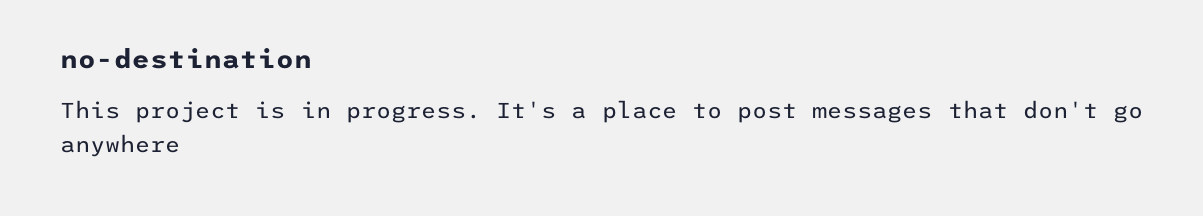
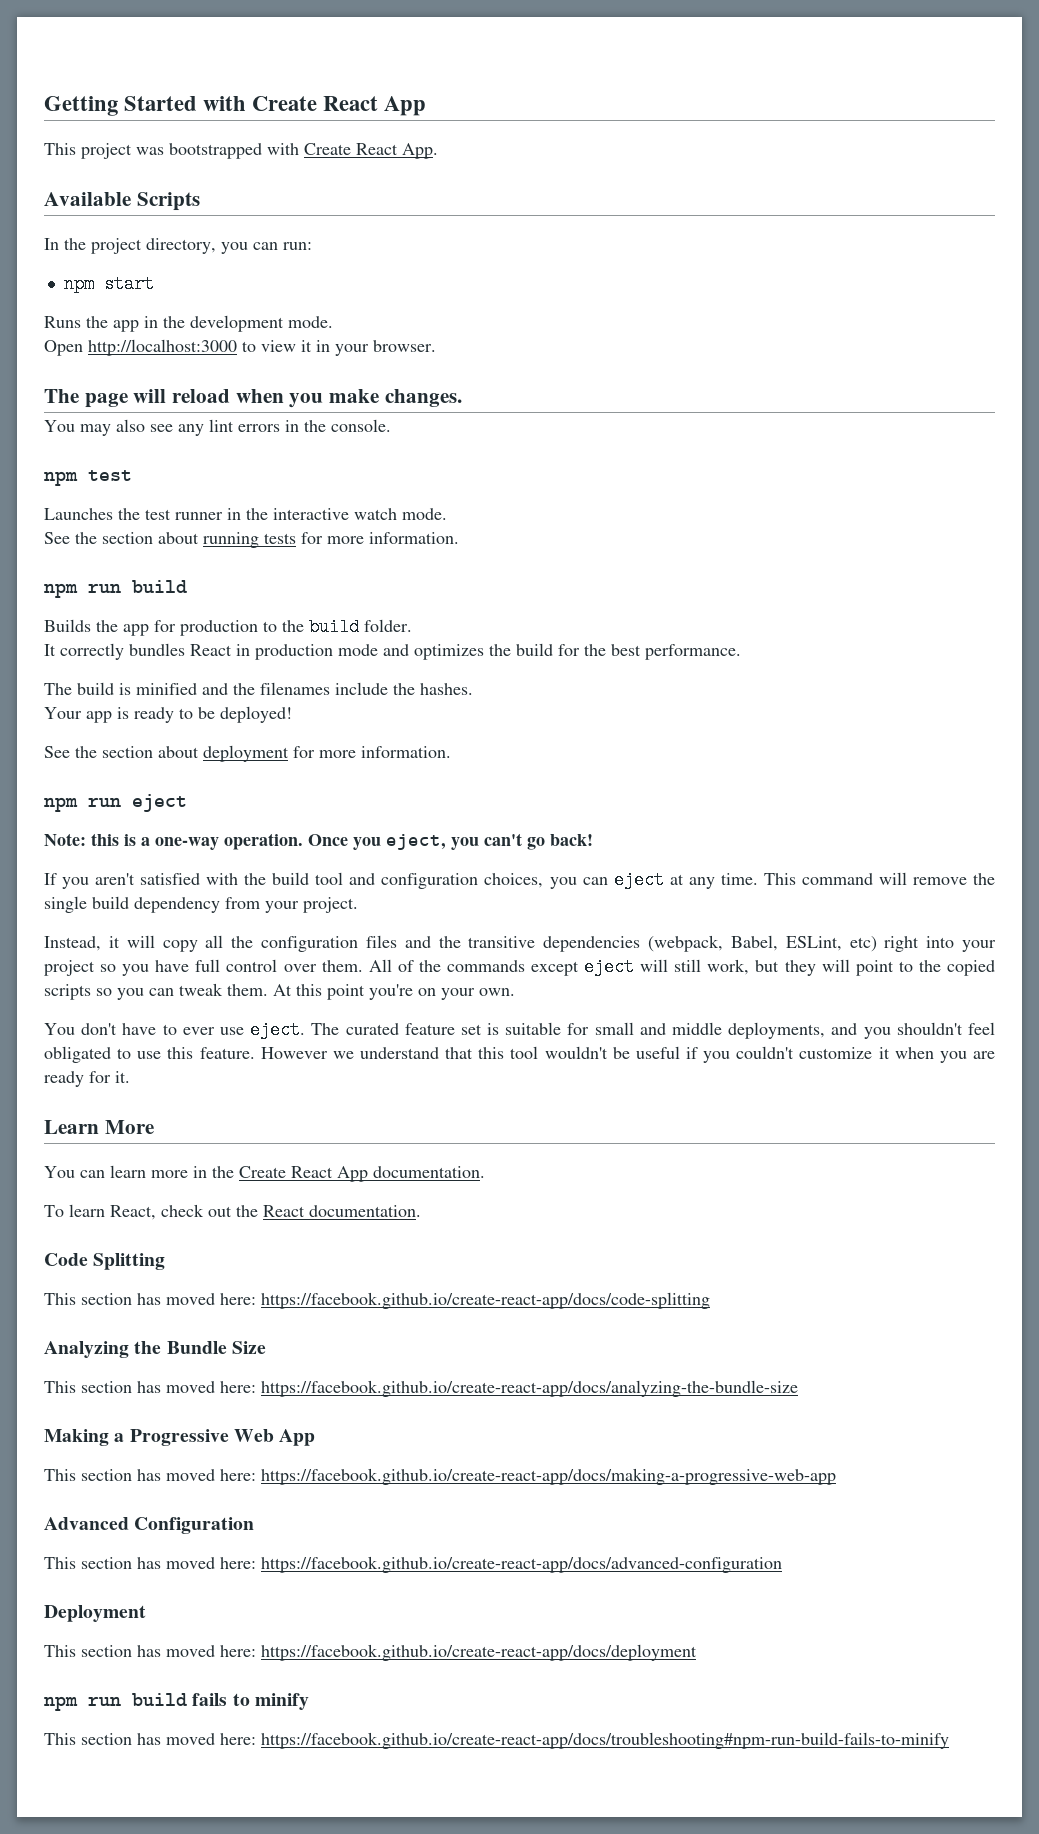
- no-destination
- This project is in progress. It's a place to post messages that don't go anywhere
+ Getting Started with Create React App
+ This project was bootstrapped with Create React App.
+ Available Scripts
+ In the project directory, you can run:
+ npm start
+ Runs the app in the development mode.
+ Open http://localhost:3000 to view it in your browser.
+ The page will reload when you make changes.
+ You may also see any lint errors in the console.
+ npm test
+ Launches the test runner in the interactive watch mode.
+ See the section about running tests for more information.
+ npm run build
+ Builds the app for production to the build folder.
+ It correctly bundles React in production mode and optimizes the build for the best performance.
+ The build is minified and the filenames include the hashes.
+ Your app is ready to be deployed!
+ See the section about deployment for more information.
+ npm run eject
+ Note: this is a one-way operation. Once you eject, you can't go back!
+ If you aren't satisfied with the build tool and configuration choices, you can eject at any time. This command will remove the single build dependency from your project.
+ Instead, it will copy all the configuration files and the transitive dependencies (webpack, Babel, ESLint, etc) right into your project so you have full control over them. All of the commands except eject will still work, but they will point to the copied scripts so you can tweak them. At this point you're on your own.
+ You don't have to ever use eject. The curated feature set is suitable for small and middle deployments, and you shouldn't feel obligated to use this feature. However we understand that this tool wouldn't be useful if you couldn't customize it when you are ready for it.
+ Learn More
+ You can learn more in the Create React App documentation.
+ To learn React, check out the React documentation.
+ Code Splitting
+ This section has moved here: https://facebook.github.io/create-react-app/docs/code-splitting
+ Analyzing the Bundle Size
+ This section has moved here: https://facebook.github.io/create-react-app/docs/analyzing-the-bundle-size
+ Making a Progressive Web App
+ This section has moved here: https://facebook.github.io/create-react-app/docs/making-a-progressive-web-app
+ Advanced Configuration
+ This section has moved here: https://facebook.github.io/create-react-app/docs/advanced-configuration
+ Deployment
+ This section has moved here: https://facebook.github.io/create-react-app/docs/deployment
+ npm run build fails to minify
+ This section has moved here: https://facebook.github.io/create-react-app/docs/troubleshooting#npm-run-build-fails-to-minify

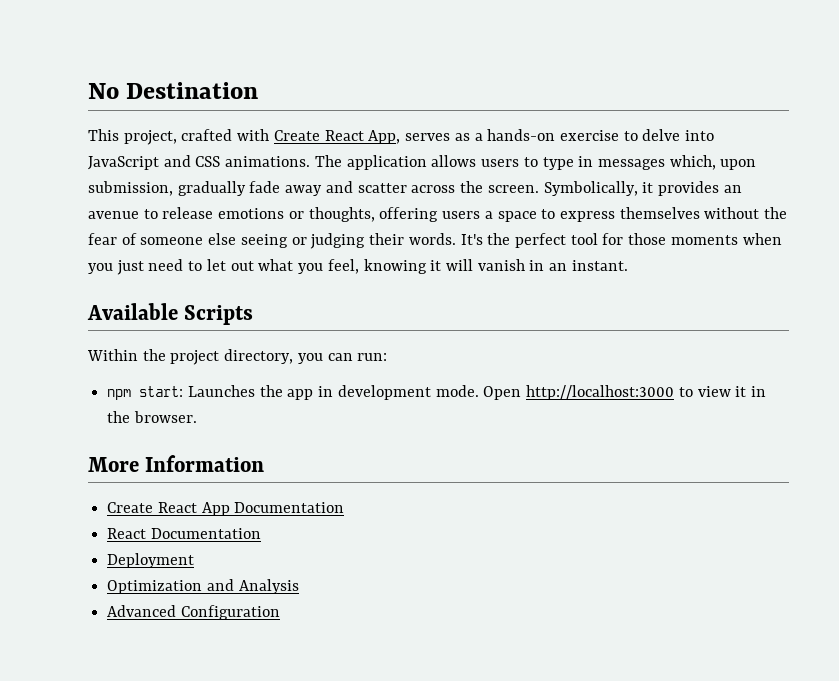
- Getting Started with Create React App
- This project was bootstrapped with Create React App.
+ No Destination
+ This project, crafted with Create React App, serves as a hands-on exercise to delve into JavaScript and CSS animations. The application allows users to type in messages which, upon submission, gradually fade away and scatter across the screen. Symbolically, it provides an avenue to release emotions or thoughts, offering users a space to express themselves without the fear of someone else seeing or judging their words. It's the perfect tool for those moments when you just need to let out what you feel, knowing it will vanish in an instant.
- In the project directory, you can run:
+ Within the project directory, you can run:
- npm start
- Runs the app in the development mode.
- Open http://localhost:3000 to view it in your browser.
+ npm start: Launches the app in development mode. Open http://localhost:3000 to view it in the browser.
- The page will reload when you make changes.
- You may also see any lint errors in the console.
- npm test
- Launches the test runner in the interactive watch mode.
- See the section about running tests for more information.
- npm run build
- Builds the app for production to the build folder.
- It correctly bundles React in production mode and optimizes the build for the best performance.
- The build is minified and the filenames include the hashes.
- Your app is ready to be deployed!
- See the section about deployment for more information.
- npm run eject
- Note: this is a one-way operation. Once you eject, you can't go back!
- If you aren't satisfied with the build tool and configuration choices, you can eject at any time. This command will remove the single build dependency from your project.
- Instead, it will copy all the configuration files and the transitive dependencies (webpack, Babel, ESLint, etc) right into your project so you have full control over them. All of the commands except eject will still work, but they will point to the copied scripts so you can tweak them. At this point you're on your own.
- You don't have to ever use eject. The curated feature set is suitable for small and middle deployments, and you shouldn't feel obligated to use this feature. However we understand that this tool wouldn't be useful if you couldn't customize it when you are ready for it.
- Learn More
- You can learn more in the Create React App documentation.
- To learn React, check out the React documentation.
- Code Splitting
- This section has moved here: https://facebook.github.io/create-react-app/docs/code-splitting
- Analyzing the Bundle Size
- This section has moved here: https://facebook.github.io/create-react-app/docs/analyzing-the-bundle-size
- Making a Progressive Web App
- This section has moved here: https://facebook.github.io/create-react-app/docs/making-a-progressive-web-app
+ More Information
+ Create React App Documentation
+ React Documentation
+ Deployment
+ Optimization and Analysis
  Advanced Configuration
- This section has moved here: https://facebook.github.io/create-react-app/docs/advanced-configuration
- Deployment
- This section has moved here: https://facebook.github.io/create-react-app/docs/deployment
- npm run build fails to minify
- This section has moved here: https://facebook.github.io/create-react-app/docs/troubleshooting#npm-run-build-fails-to-minify

